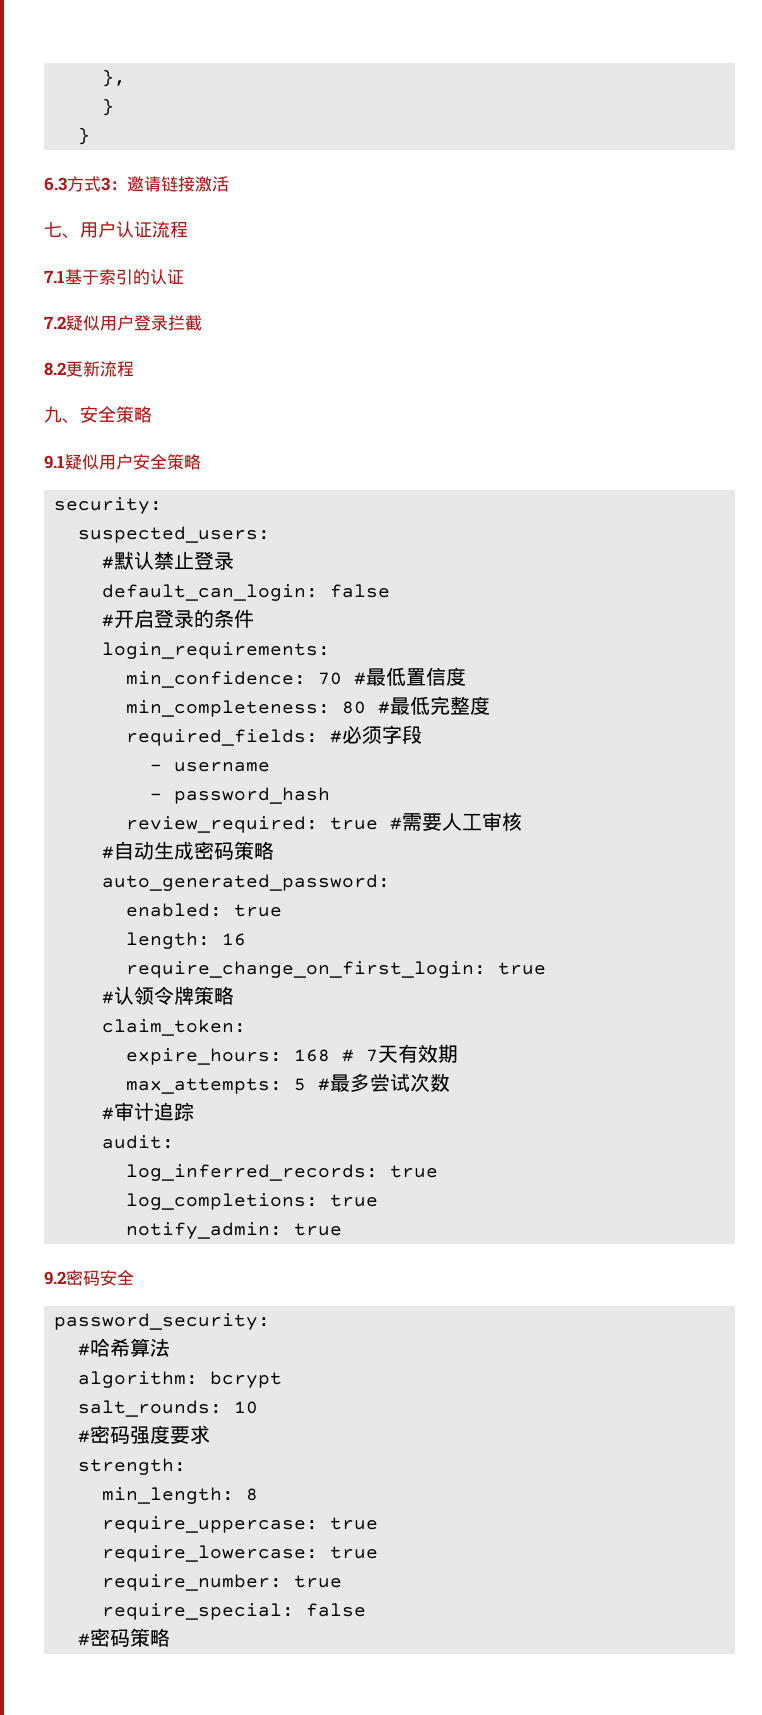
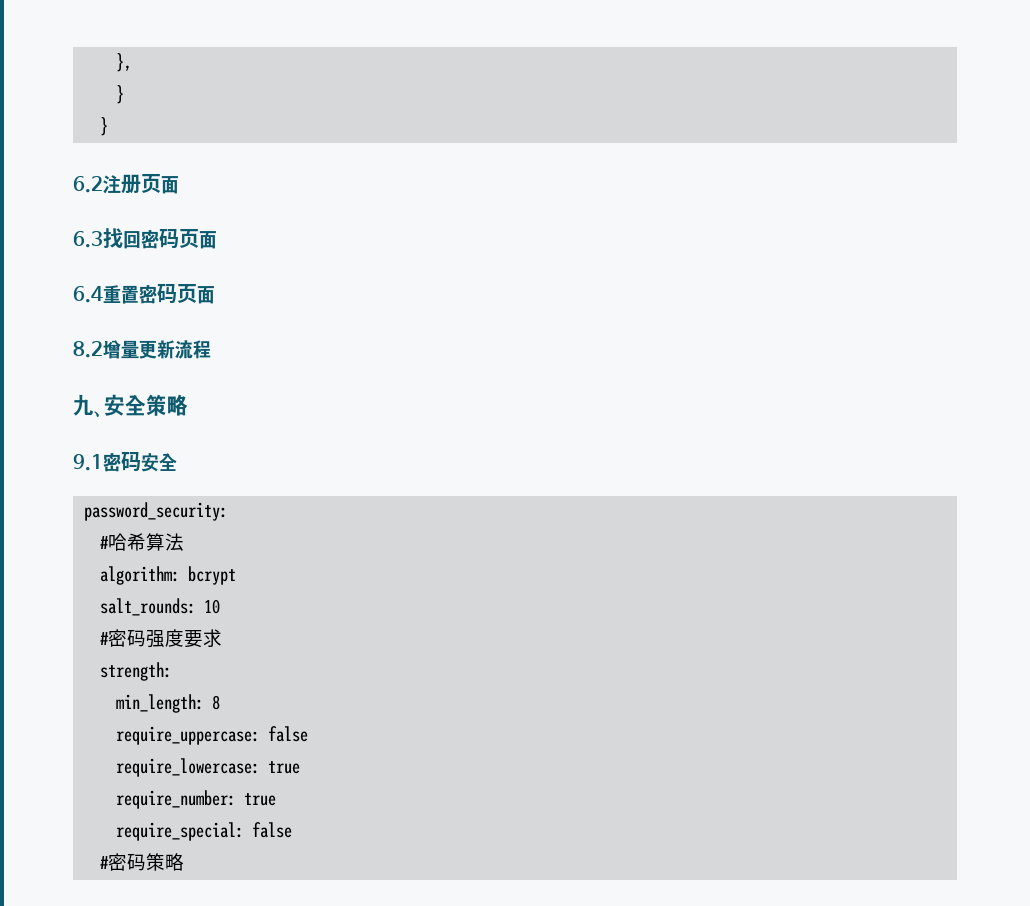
- 6.3方式3：邀请链接激活
- 七、用户认证流程
- 7.1基于索引的认证
- 7.2疑似用户登录拦截
+ 6.2注册页面
+ 6.3找回密码页面
+ 6.4重置密码页面
- 8.2更新流程
+ 8.2增量更新流程
- 9.1疑似用户安全策略
- security:
- suspected_users:
- #默认禁止登录
- default_can_login: false
- #开启登录的条件
- login_requirements:
- min_confidence: 70 #最低置信度
- min_completeness: 80 #最低完整度
- required_fields: #必须字段
- - username
- - password_hash
- review_required: true #需要人工审核
- #自动生成密码策略
- auto_generated_password:
- enabled: true
- length: 16
- require_change_on_first_login: true
- #认领令牌策略
- claim_token:
- expire_hours: 168 # 7天有效期
- max_attempts: 5 #最多尝试次数
- #审计追踪
- audit:
- log_inferred_records: true
- log_completions: true
- notify_admin: true
- 9.2密码安全
+ 9.1密码安全
- require_uppercase: true
+ require_uppercase: false

